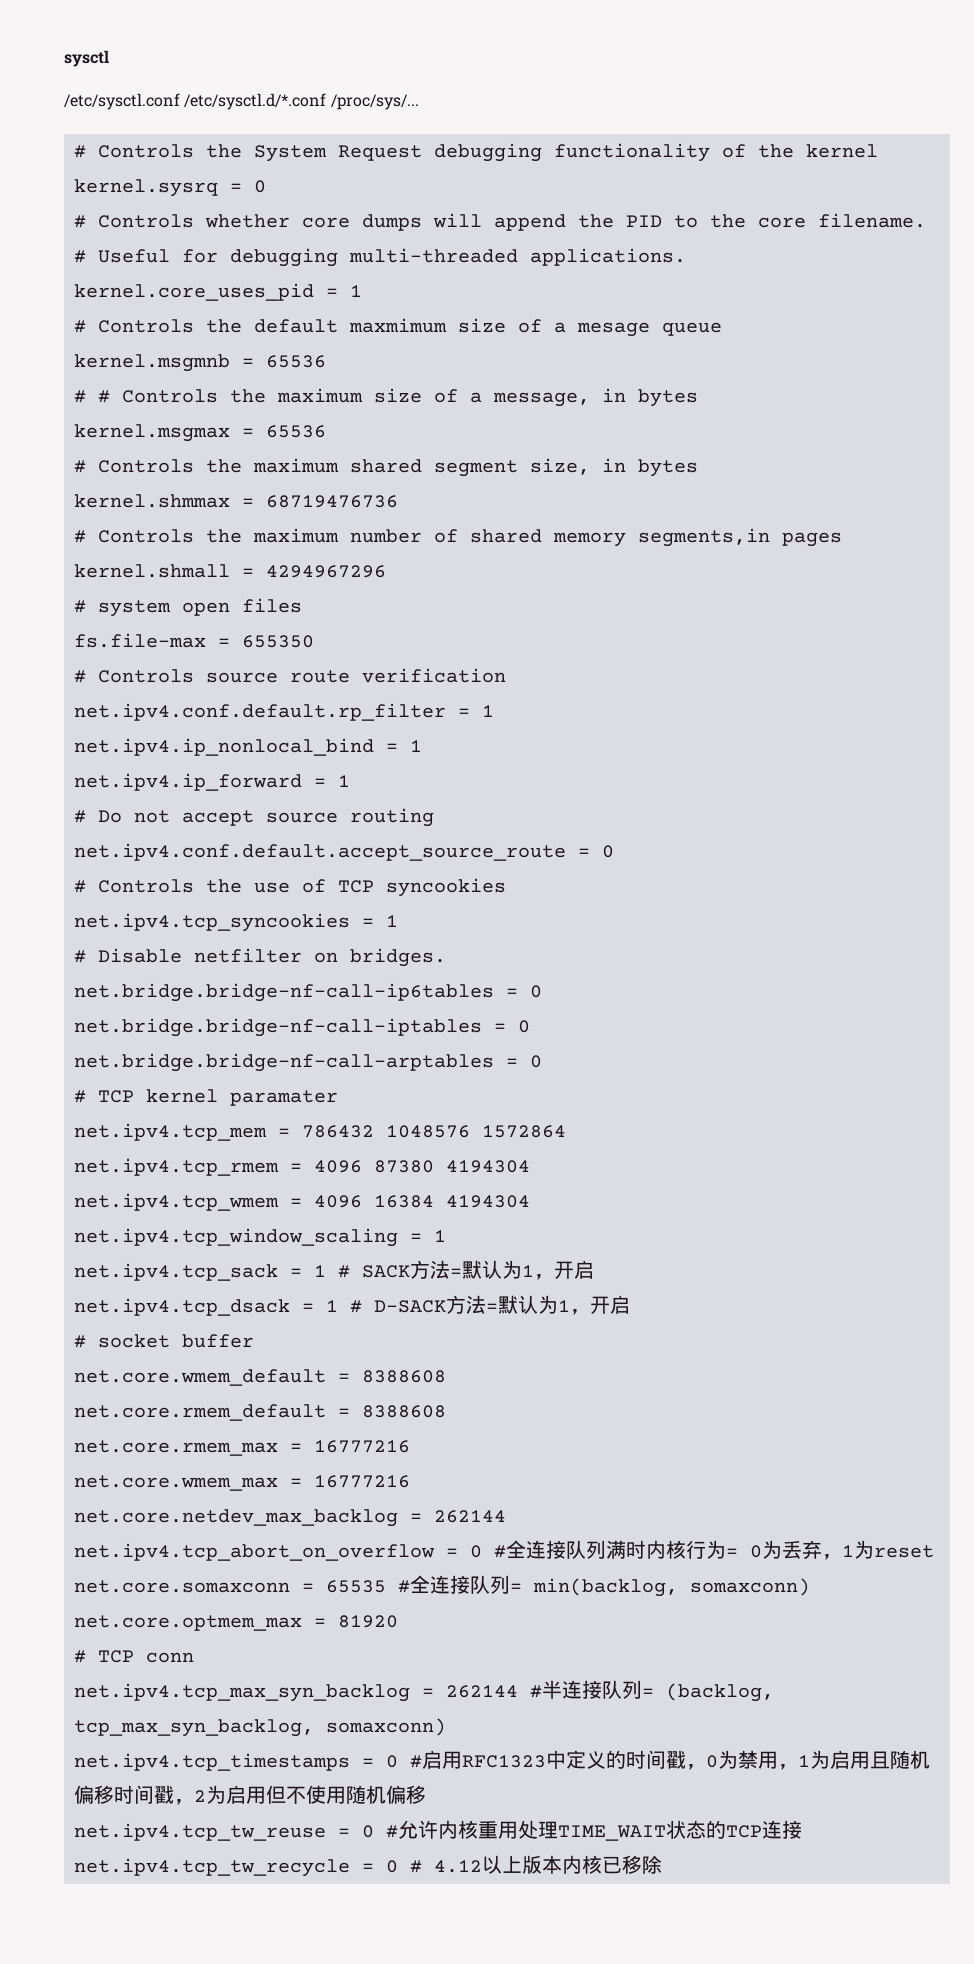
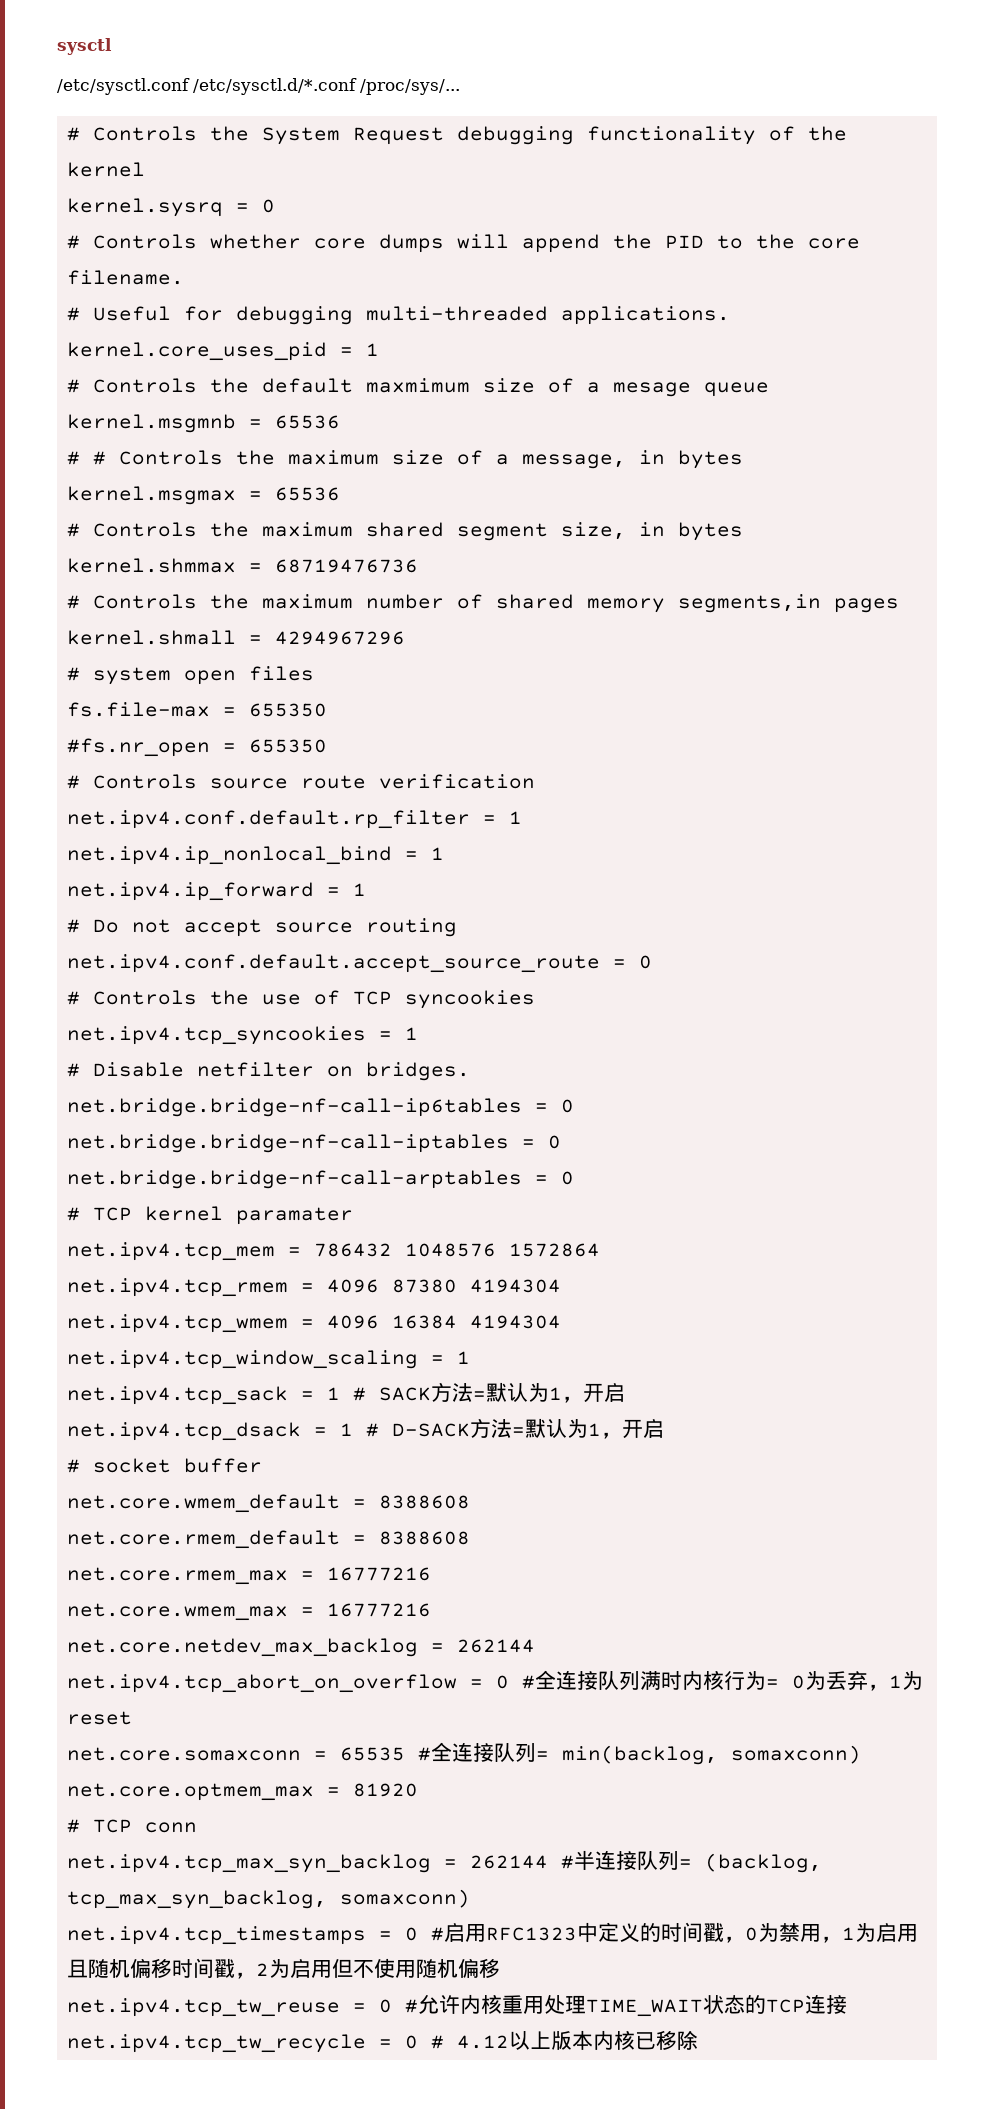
+ #fs.nr_open = 655350

